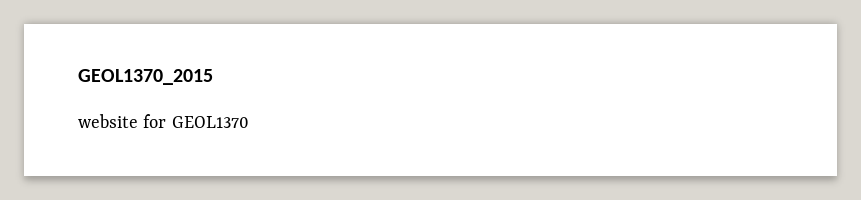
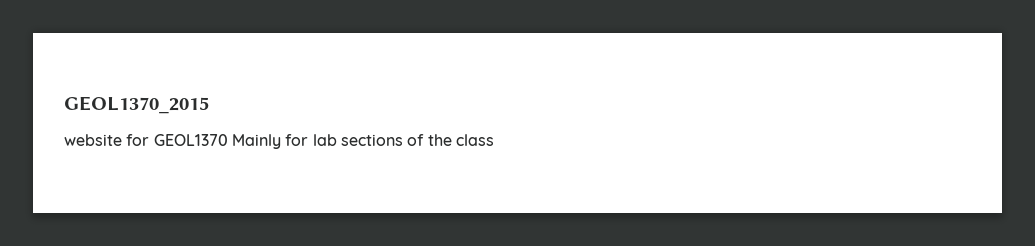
- website for GEOL1370
+ website for GEOL1370 Mainly for lab sections of the class

